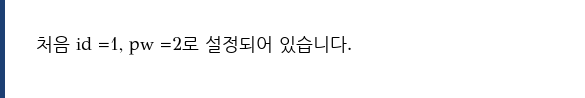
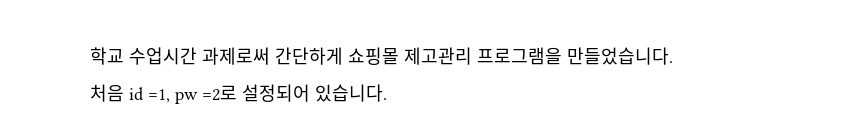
+ 학교 수업시간 과제로써 간단하게 쇼핑몰 제고관리 프로그램을 만들었습니다.

